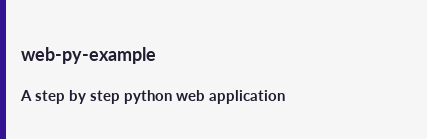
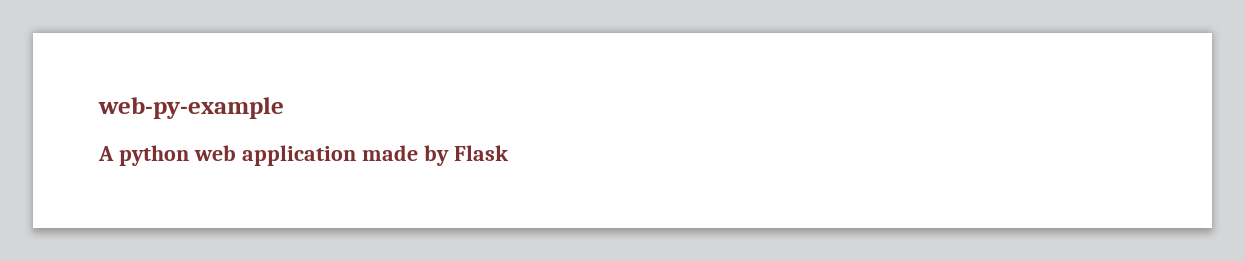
- A step by step python web application
+ A python web application made by Flask

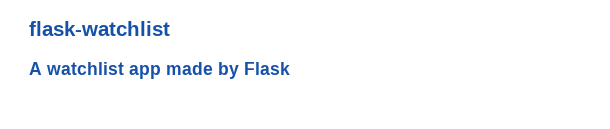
- web-py-example
+ flask-watchlist
- A python web application made by Flask
+ A watchlist app made by Flask

